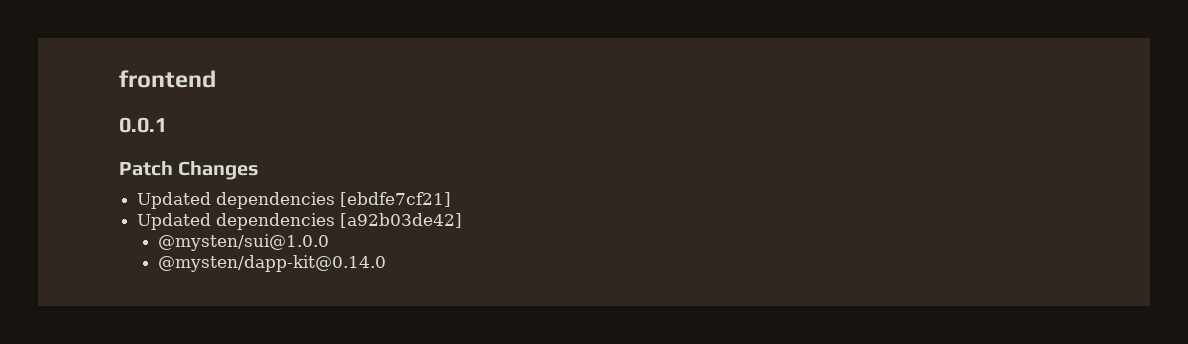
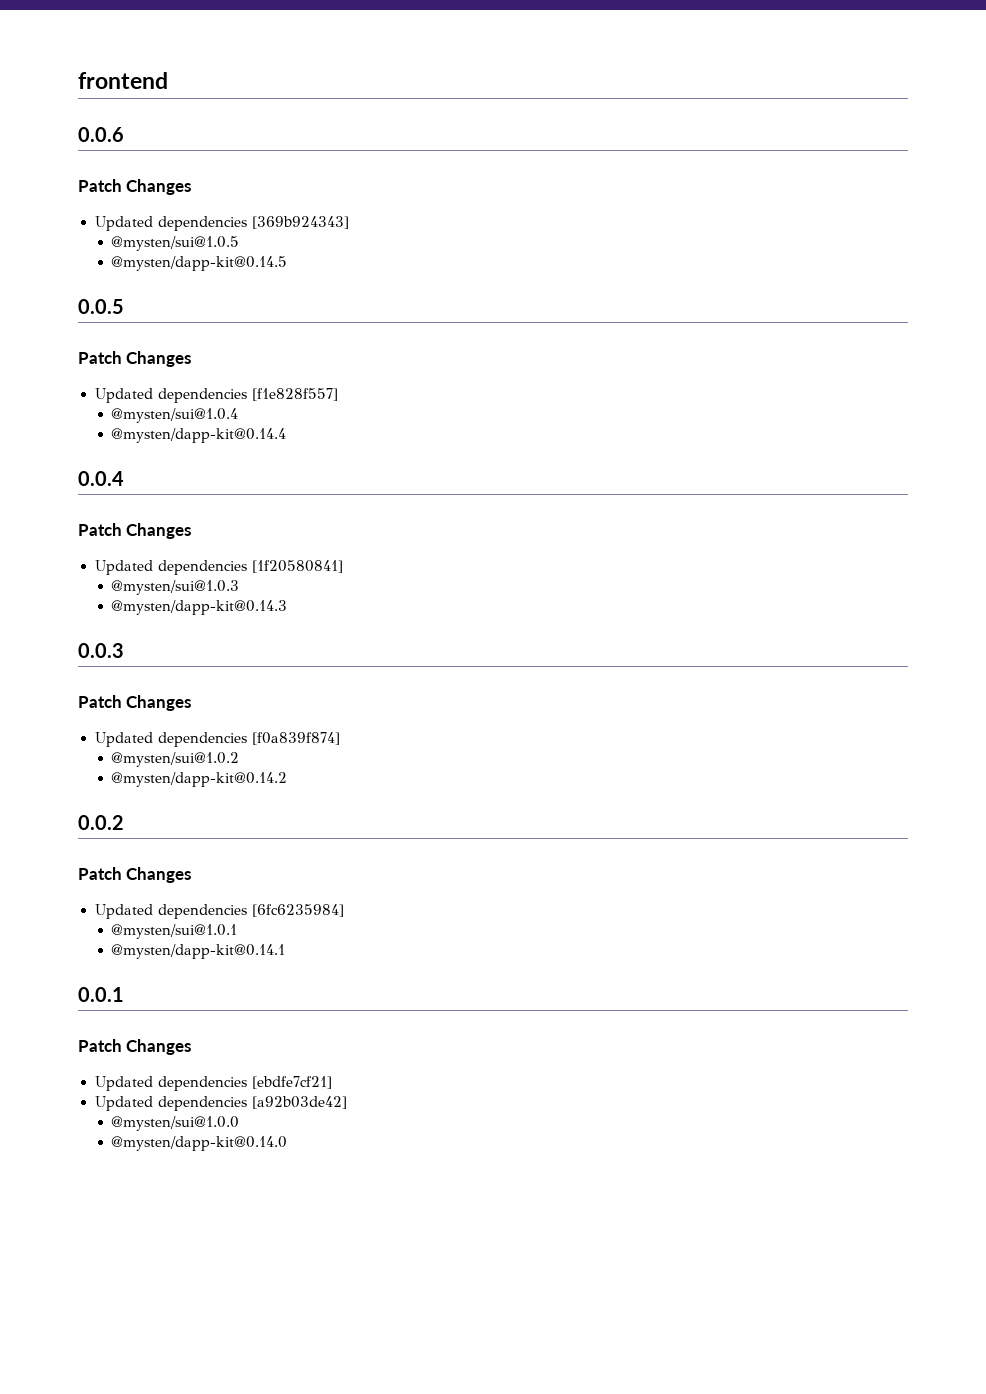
+ 0.0.6
+ Patch Changes
+ Updated dependencies [369b924343]
+ @mysten/sui@1.0.5
+ @mysten/dapp-kit@0.14.5
+ 0.0.5
+ Patch Changes
+ Updated dependencies [f1e828f557]
+ @mysten/sui@1.0.4
+ @mysten/dapp-kit@0.14.4
+ 0.0.4
+ Patch Changes
+ Updated dependencies [1f20580841]
+ @mysten/sui@1.0.3
+ @mysten/dapp-kit@0.14.3
+ 0.0.3
+ Patch Changes
+ Updated dependencies [f0a839f874]
+ @mysten/sui@1.0.2
+ @mysten/dapp-kit@0.14.2
+ 0.0.2
+ Patch Changes
+ Updated dependencies [6fc6235984]
+ @mysten/sui@1.0.1
+ @mysten/dapp-kit@0.14.1

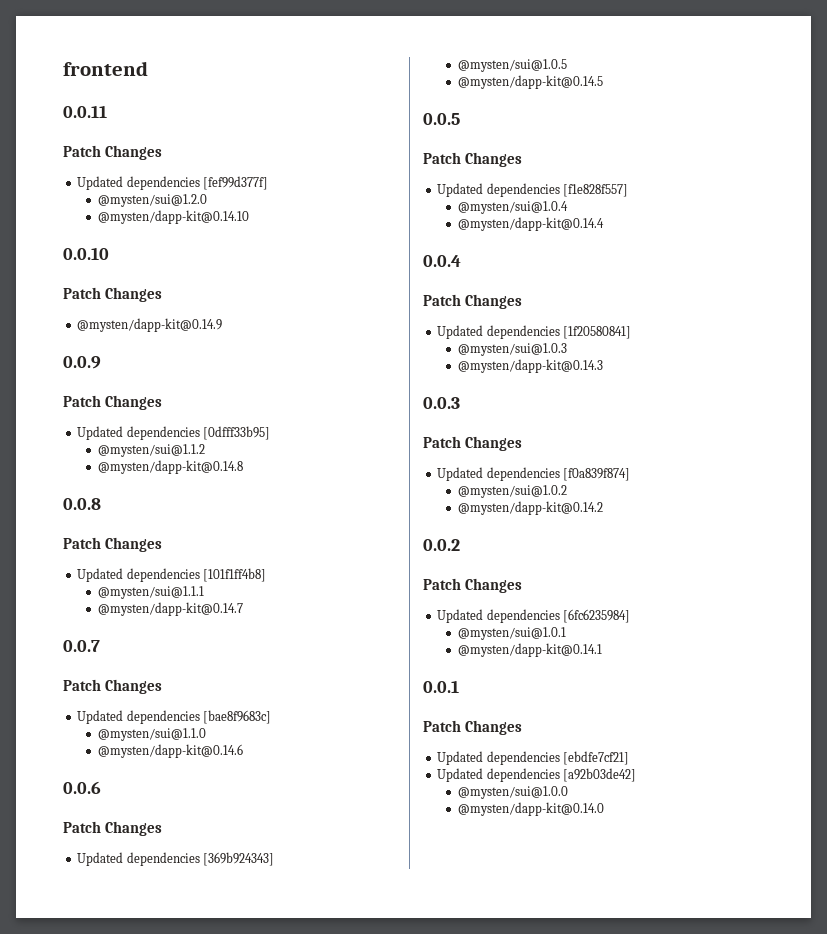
+ 0.0.11
+ Patch Changes
+ Updated dependencies [fef99d377f]
+ @mysten/sui@1.2.0
+ @mysten/dapp-kit@0.14.10
+ 0.0.10
+ Patch Changes
+ @mysten/dapp-kit@0.14.9
+ 0.0.9
+ Patch Changes
+ Updated dependencies [0dfff33b95]
+ @mysten/sui@1.1.2
+ @mysten/dapp-kit@0.14.8
+ 0.0.8
+ Patch Changes
+ Updated dependencies [101f1ff4b8]
+ @mysten/sui@1.1.1
+ @mysten/dapp-kit@0.14.7
+ 0.0.7
+ Patch Changes
+ Updated dependencies [bae8f9683c]
+ @mysten/sui@1.1.0
+ @mysten/dapp-kit@0.14.6

